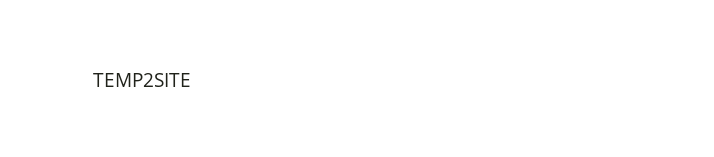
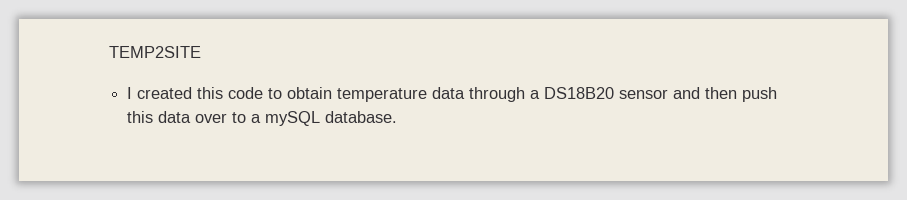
+ I created this code to obtain temperature data through a DS18B20 sensor and then push this data over to a mySQL database.

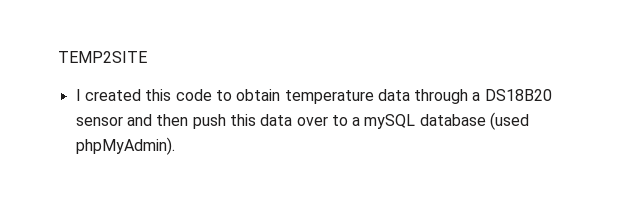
- I created this code to obtain temperature data through a DS18B20 sensor and then push this data over to a mySQL database.
+ I created this code to obtain temperature data through a DS18B20 sensor and then push this data over to a mySQL database (used phpMyAdmin).

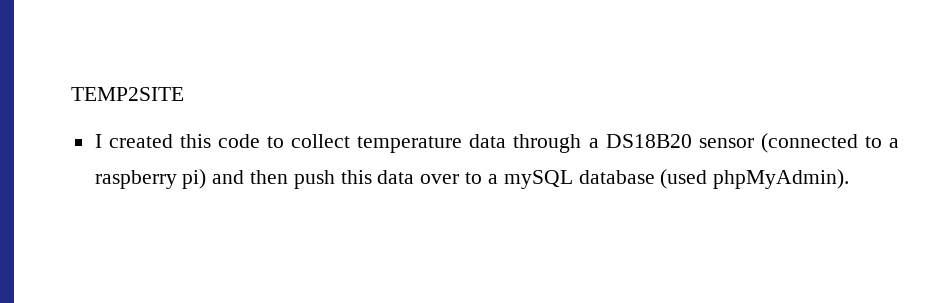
- I created this code to obtain temperature data through a DS18B20 sensor and then push this data over to a mySQL database (used phpMyAdmin).
+ I created this code to collect temperature data through a DS18B20 sensor (connected to a raspberry pi) and then push this data over to a mySQL database (used phpMyAdmin).

